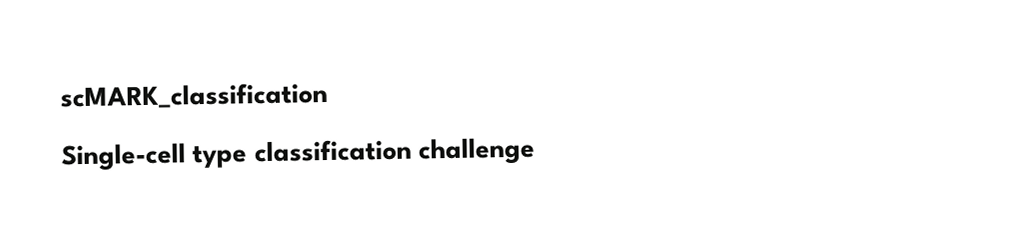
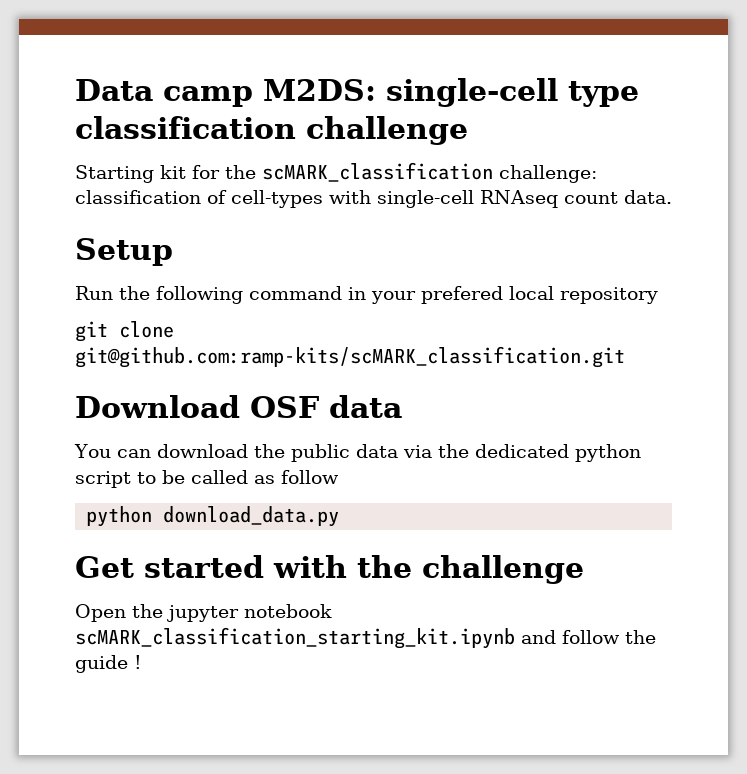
- scMARK_classification
- Single-cell type classification challenge
+ Data camp M2DS: single-cell type classification challenge
+ Starting kit for the scMARK_classification challenge: classification of cell-types with single-cell RNAseq count data.
+ Setup
+ Run the following command in your prefered local repository
+ git clone git@github.com:ramp-kits/scMARK_classification.git
+ Download OSF data
+ You can download the public data via the dedicated python script to be called as follow
+ python download_data.py
+ Get started with the challenge
+ Open the jupyter notebook scMARK_classification_starting_kit.ipynb and follow the guide !

